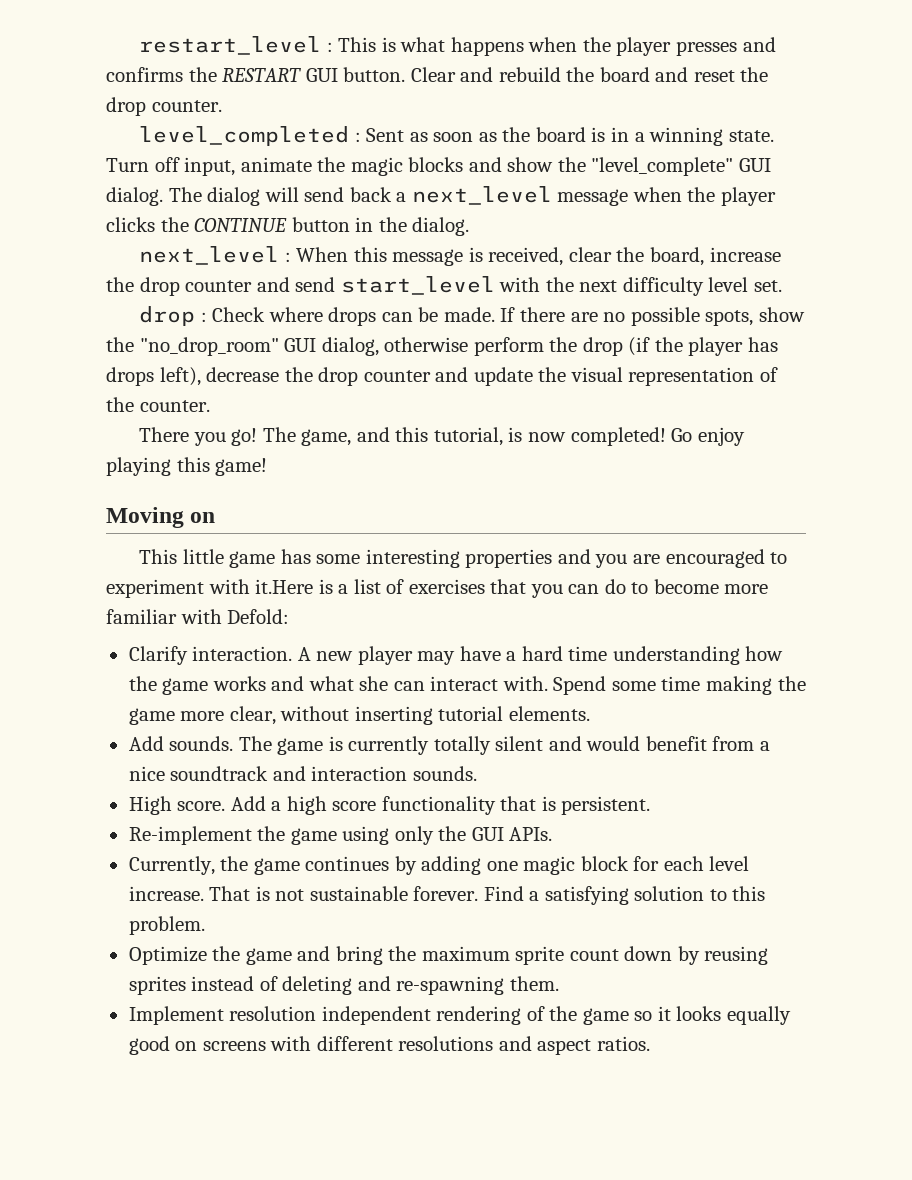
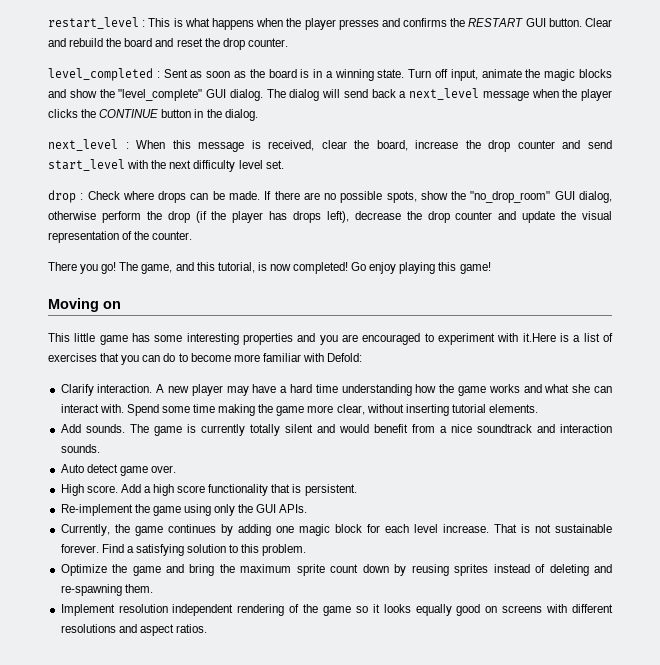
+ Auto detect game over.

